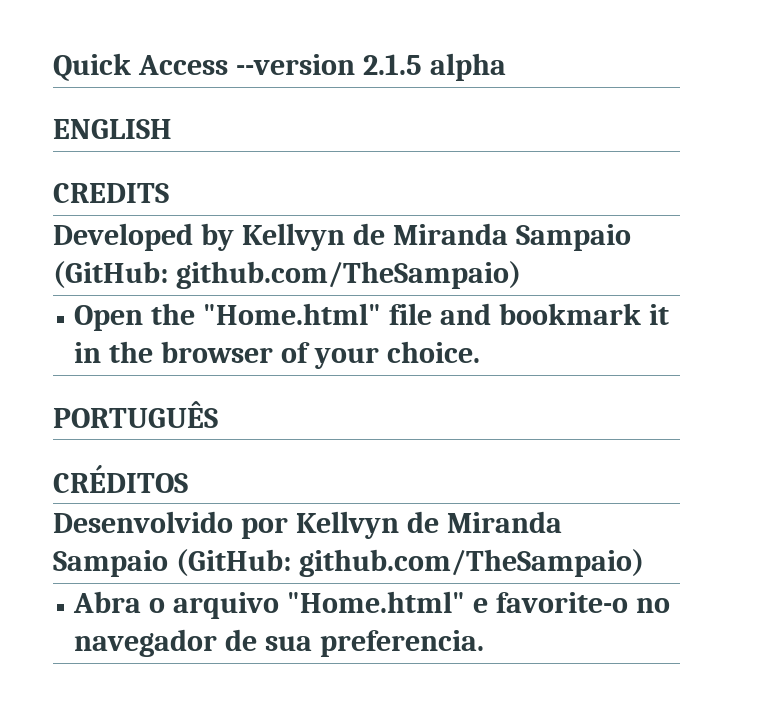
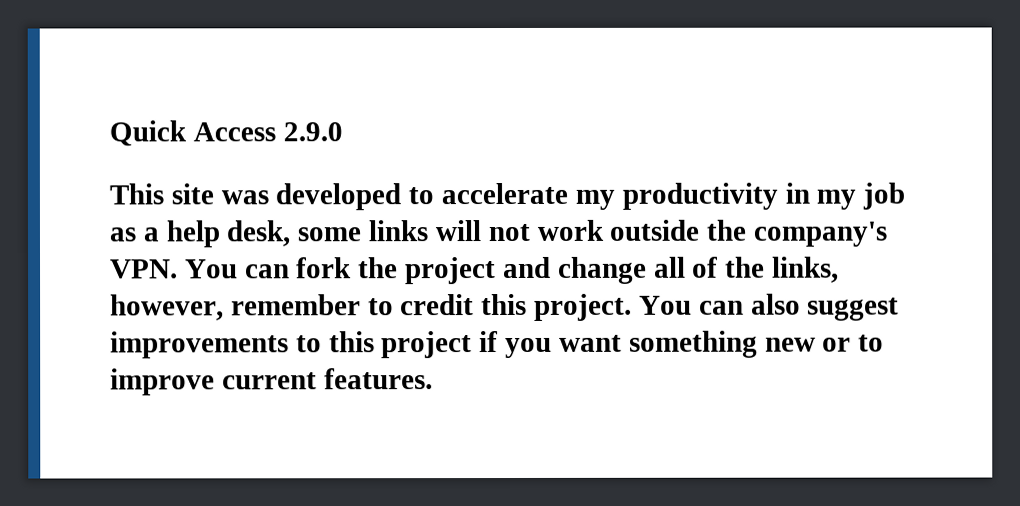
- Quick Access --version 2.1.5 alpha
- ENGLISH
- CREDITS
- Developed by Kellvyn de Miranda Sampaio (GitHub: github.com/TheSampaio)
- Open the "Home.html" file and bookmark it in the browser of your choice.
- PORTUGUÊS
- CRÉDITOS
- Desenvolvido por Kellvyn de Miranda Sampaio (GitHub: github.com/TheSampaio)
- Abra o arquivo "Home.html" e favorite-o no navegador de sua preferencia.
+ Quick Access 2.9.0
+ This site was developed to accelerate my productivity in my job as a help desk, some links will not work outside the company's VPN. You can fork the project and change all of the links, however, remember to credit this project. You can also suggest improvements to this project if you want something new or to improve current features.

